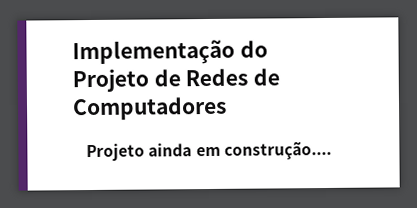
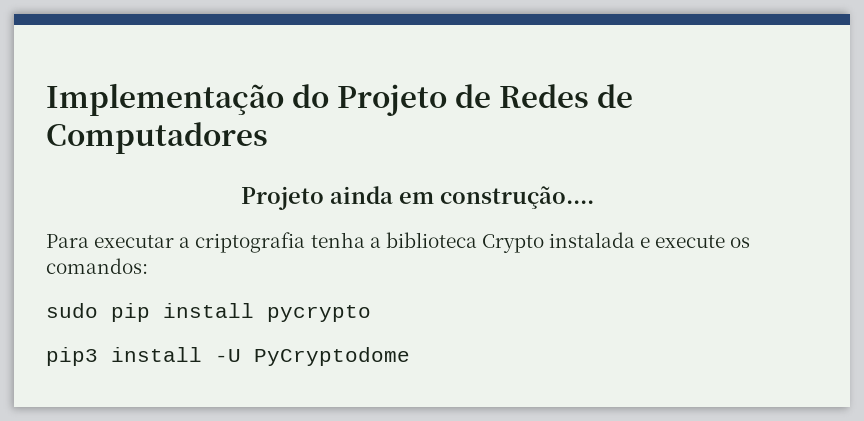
+ Para executar a criptografia tenha a biblioteca Crypto instalada e execute os comandos:
+ sudo pip install pycrypto
+ pip3 install -U PyCryptodome

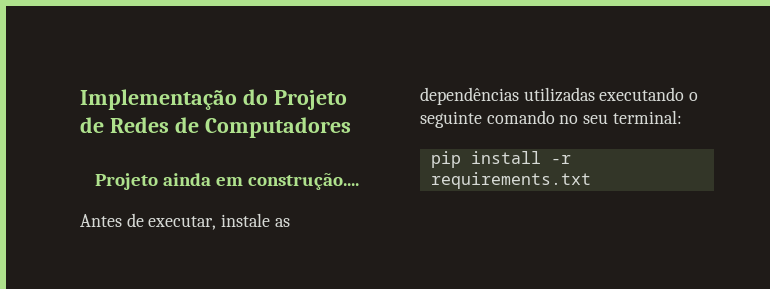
- Para executar a criptografia tenha a biblioteca Crypto instalada e execute os comandos:
- sudo pip install pycrypto
- pip3 install -U PyCryptodome
+ Antes de executar, instale as dependências utilizadas executando o seguinte comando no seu terminal:
+ pip install -r requirements.txt

